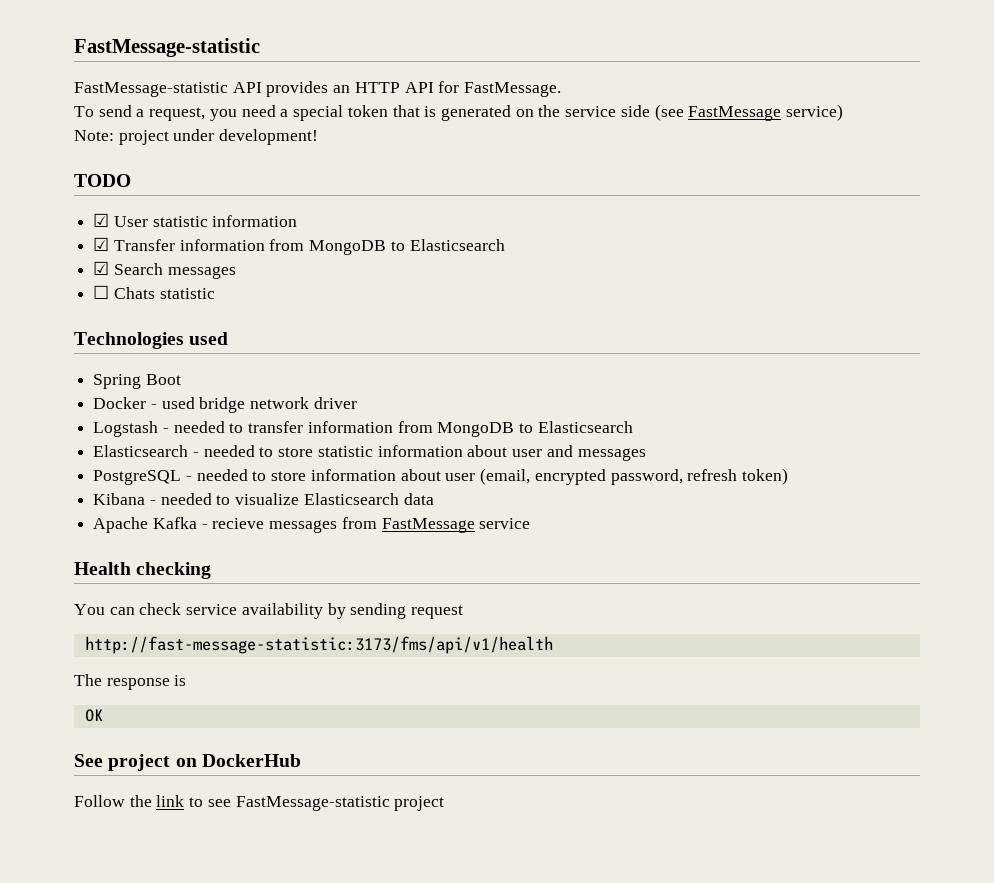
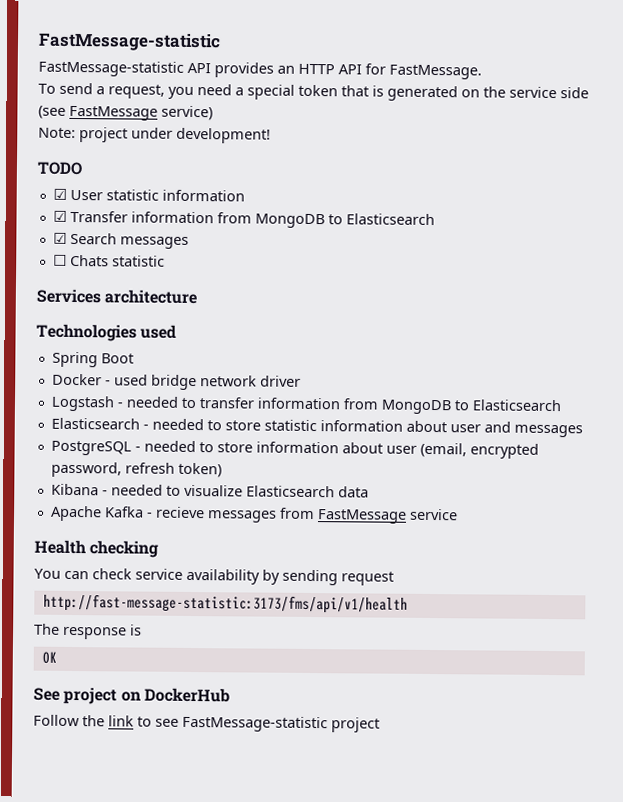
+ Services architecture

